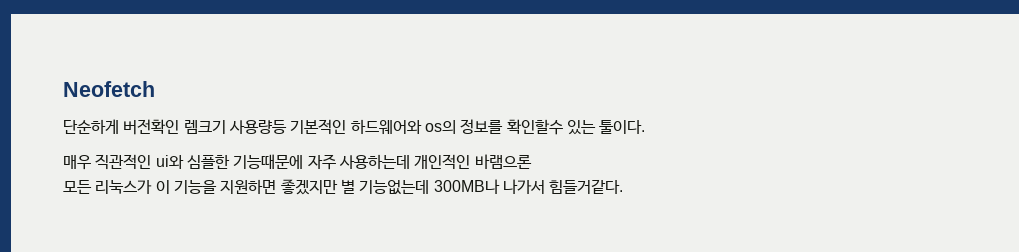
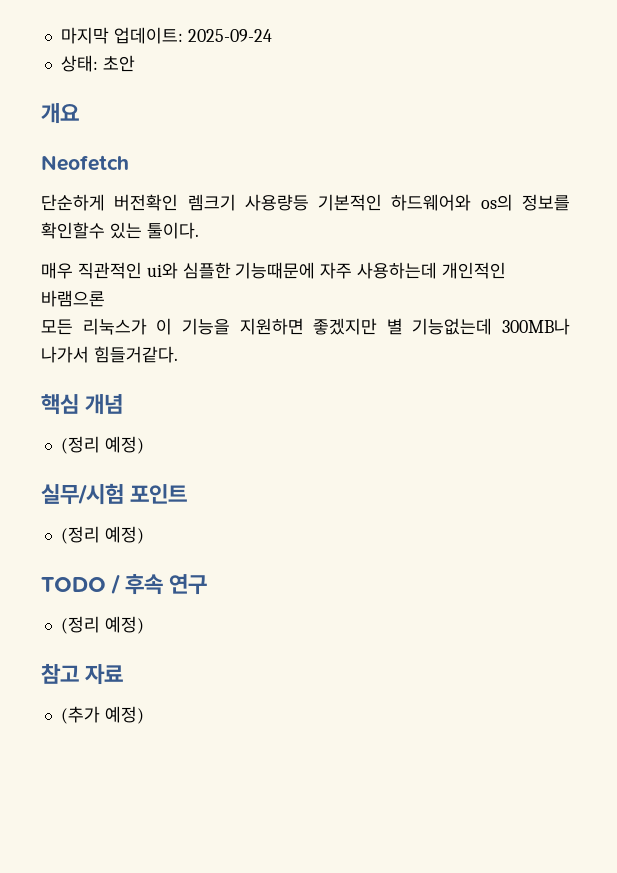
+ 마지막 업데이트: 2025-09-24
+ 상태: 초안
+ 개요
+ 핵심 개념
+ (정리 예정)
+ 실무/시험 포인트
+ (정리 예정)
+ TODO / 후속 연구
+ (정리 예정)
+ 참고 자료
+ (추가 예정)

